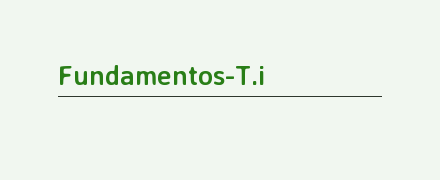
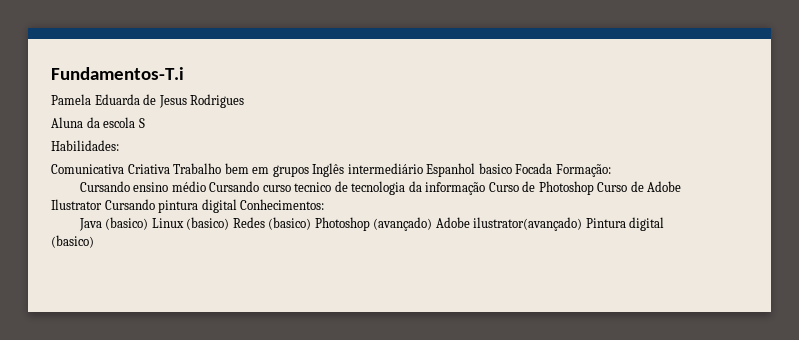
+ Pamela Eduarda de Jesus Rodrigues
+ Aluna da escola S
+ Habilidades:
+ Comunicativa Criativa Trabalho bem em grupos Inglês intermediário Espanhol basico Focada Formação:
+ Cursando ensino médio Cursando curso tecnico de tecnologia da informação Curso de Photoshop Curso de Adobe Ilustrator Cursando pintura digital Conhecimentos:
+ Java (basico) Linux (basico) Redes (basico) Photoshop (avançado) Adobe ilustrator(avançado) Pintura digital (basico)

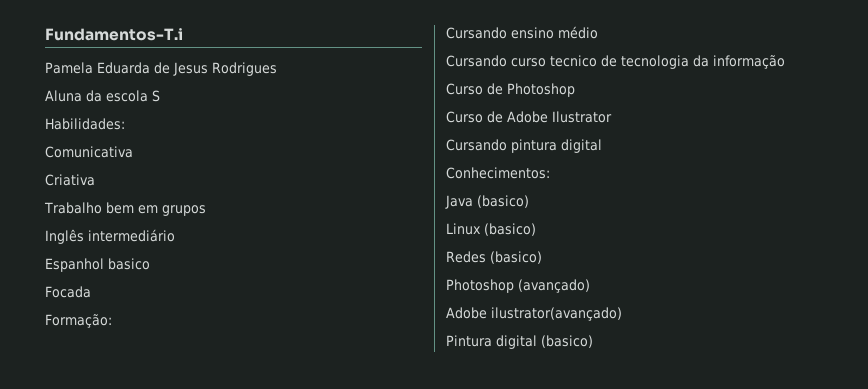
- Comunicativa Criativa Trabalho bem em grupos Inglês intermediário Espanhol basico Focada Formação:
+ Comunicativa
+ Criativa
+ Trabalho bem em grupos
+ Inglês intermediário
+ Espanhol basico
+ Focada
+ Formação:
- Cursando ensino médio Cursando curso tecnico de tecnologia da informação Curso de Photoshop Curso de Adobe Ilustrator Cursando pintura digital Conhecimentos:
+ Cursando ensino médio
+ Cursando curso tecnico de tecnologia da informação
+ Curso de Photoshop
+ Curso de Adobe Ilustrator
+ Cursando pintura digital
+ Conhecimentos:
- Java (basico) Linux (basico) Redes (basico) Photoshop (avançado) Adobe ilustrator(avançado) Pintura digital (basico)
+ Java (basico)
+ Linux (basico)
+ Redes (basico)
+ Photoshop (avançado)
+ Adobe ilustrator(avançado)
+ Pintura digital (basico)

